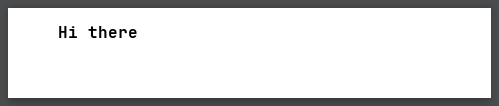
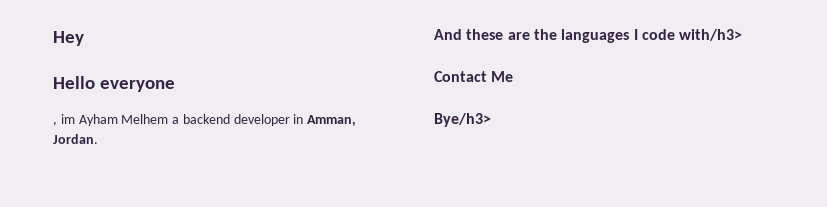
- Hi there
+ Hey
+ Hello everyone
+ , im Ayham Melhem a backend developer in Amman, Jordan.
+ And these are the languages I code with/h3>
+ Contact Me
+ Bye/h3>

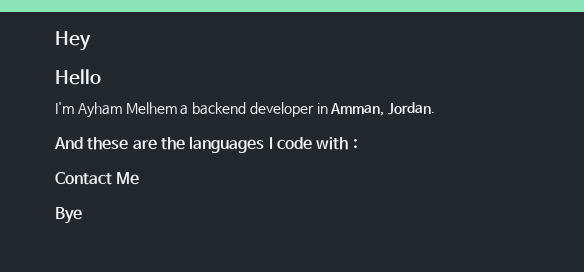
- Hello everyone
- , im Ayham Melhem a backend developer in Amman, Jordan.
+ Hello
+ I'm Ayham Melhem a backend developer in Amman, Jordan.
- And these are the languages I code with/h3>
+ And these are the languages I code with :
- Bye/h3>
+ Bye

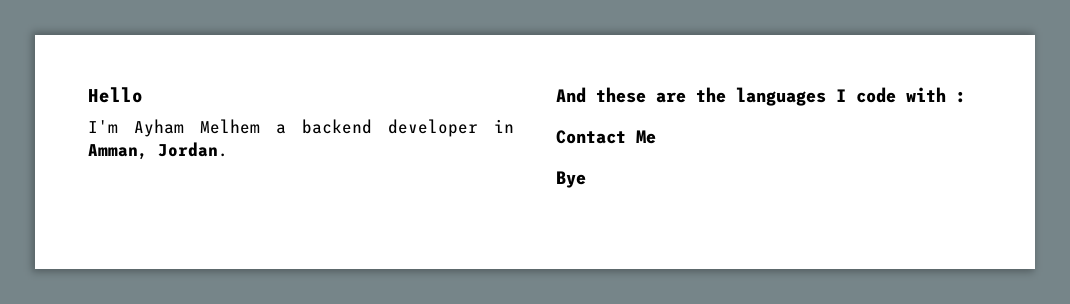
- Hey

